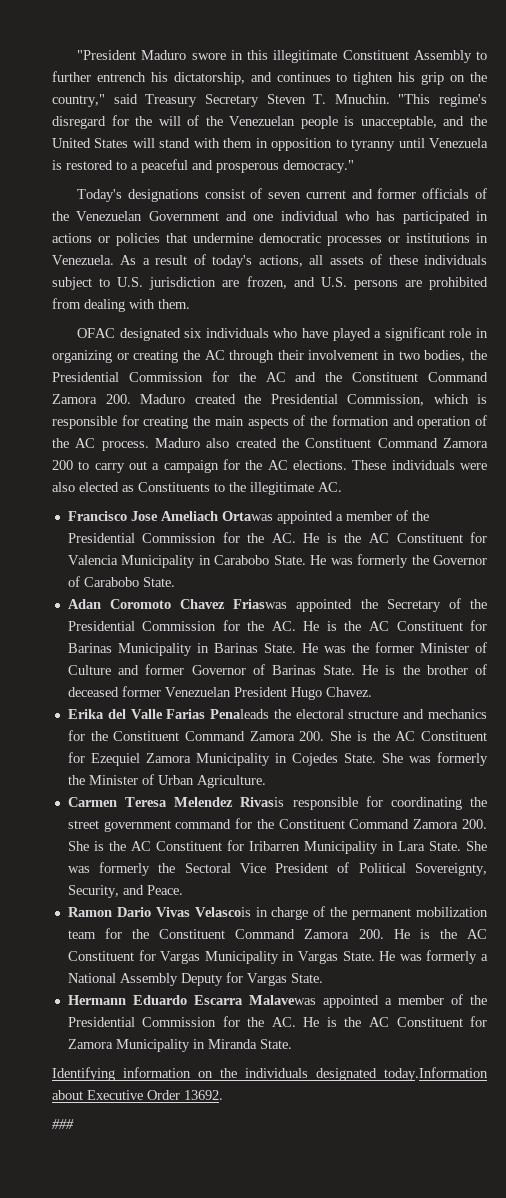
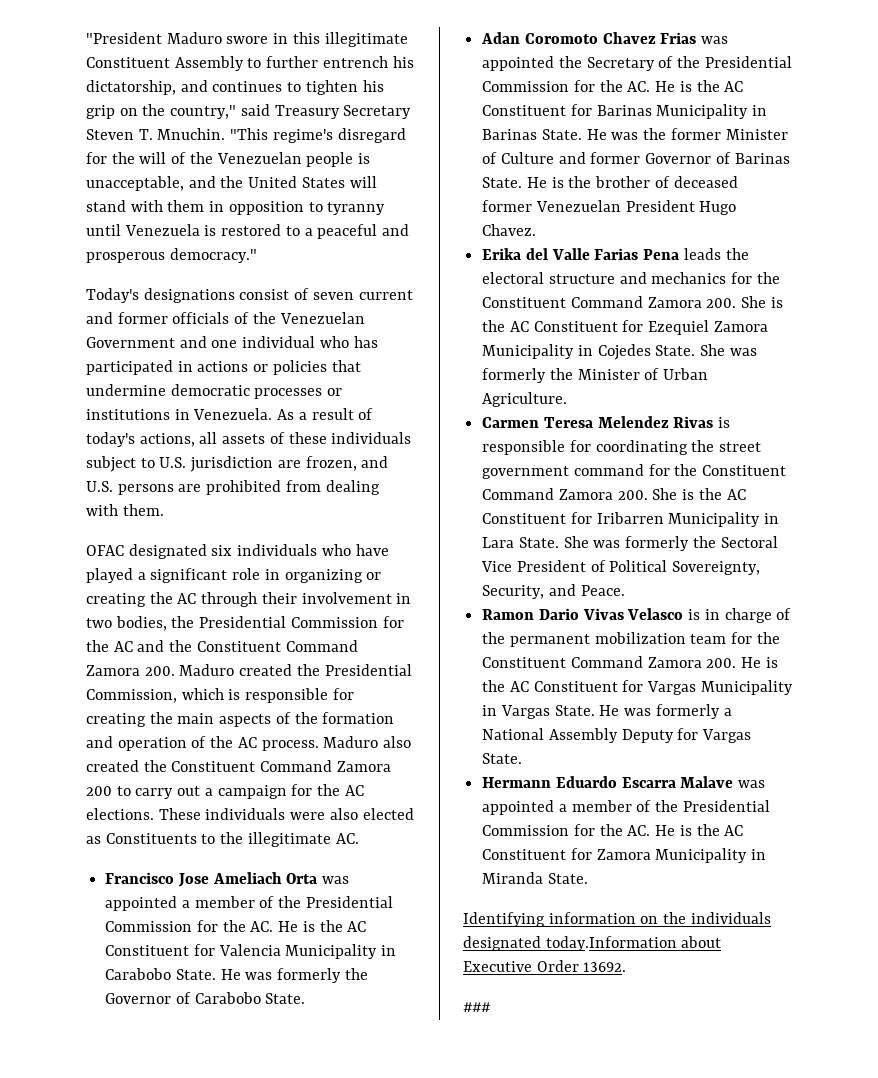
- Francisco Jose Ameliach Ortawas appointed a member of the Presidential Commission for the AC. He is the AC Constituent for Valencia Municipality in Carabobo State.
+ Francisco Jose Ameliach Orta was appointed a member of the Presidential Commission for the AC. He is the AC Constituent for Valencia Municipality in Carabobo State.
- Adan Coromoto Chavez Friaswas appointed the Secretary of the Presidential Commission for the AC. He is the AC Constituent for Barinas Municipality in Barinas State.
+ Adan Coromoto Chavez Frias was appointed the Secretary of the Presidential Commission for the AC. He is the AC Constituent for Barinas Municipality in Barinas State.
- Erika del Valle Farias Penaleads the electoral structure and mechanics for the Constituent Command Zamora 200. She is the AC Constituent for Ezequiel Zamora Municipality in Cojedes State.
+ Erika del Valle Farias Pena leads the electoral structure and mechanics for the Constituent Command Zamora 200. She is the AC Constituent for Ezequiel Zamora Municipality in Cojedes State.
- Carmen Teresa Melendez Rivasis responsible for coordinating the street government command for the Constituent Command Zamora 200. She is the AC Constituent for Iribarren Municipality in Lara State.
+ Carmen Teresa Melendez Rivas is responsible for coordinating the street government command for the Constituent Command Zamora 200. She is the AC Constituent for Iribarren Municipality in Lara State.
- Ramon Dario Vivas Velascois in charge of the permanent mobilization team for the Constituent Command Zamora 200. He is the AC Constituent for Vargas Municipality in Vargas State.
+ Ramon Dario Vivas Velasco is in charge of the permanent mobilization team for the Constituent Command Zamora 200. He is the AC Constituent for Vargas Municipality in Vargas State.
- Hermann Eduardo Escarra Malavewas appointed a member of the Presidential Commission for the AC. He is the AC Constituent for Zamora Municipality in Miranda State.
+ Hermann Eduardo Escarra Malave was appointed a member of the Presidential Commission for the AC. He is the AC Constituent for Zamora Municipality in Miranda State.

